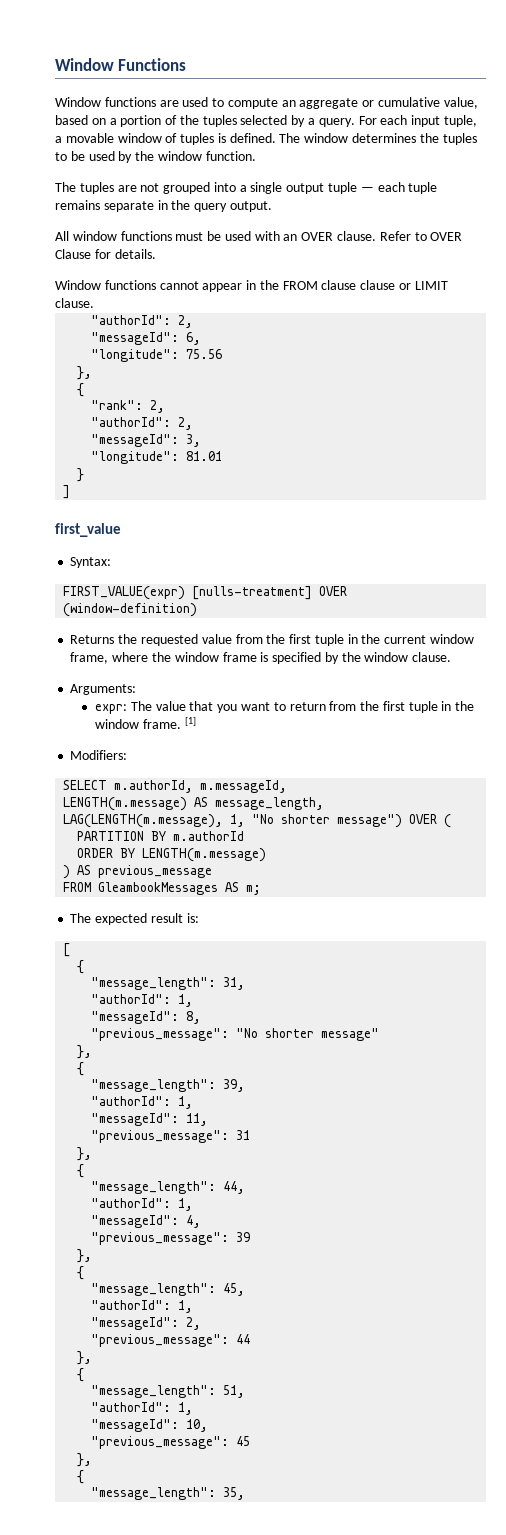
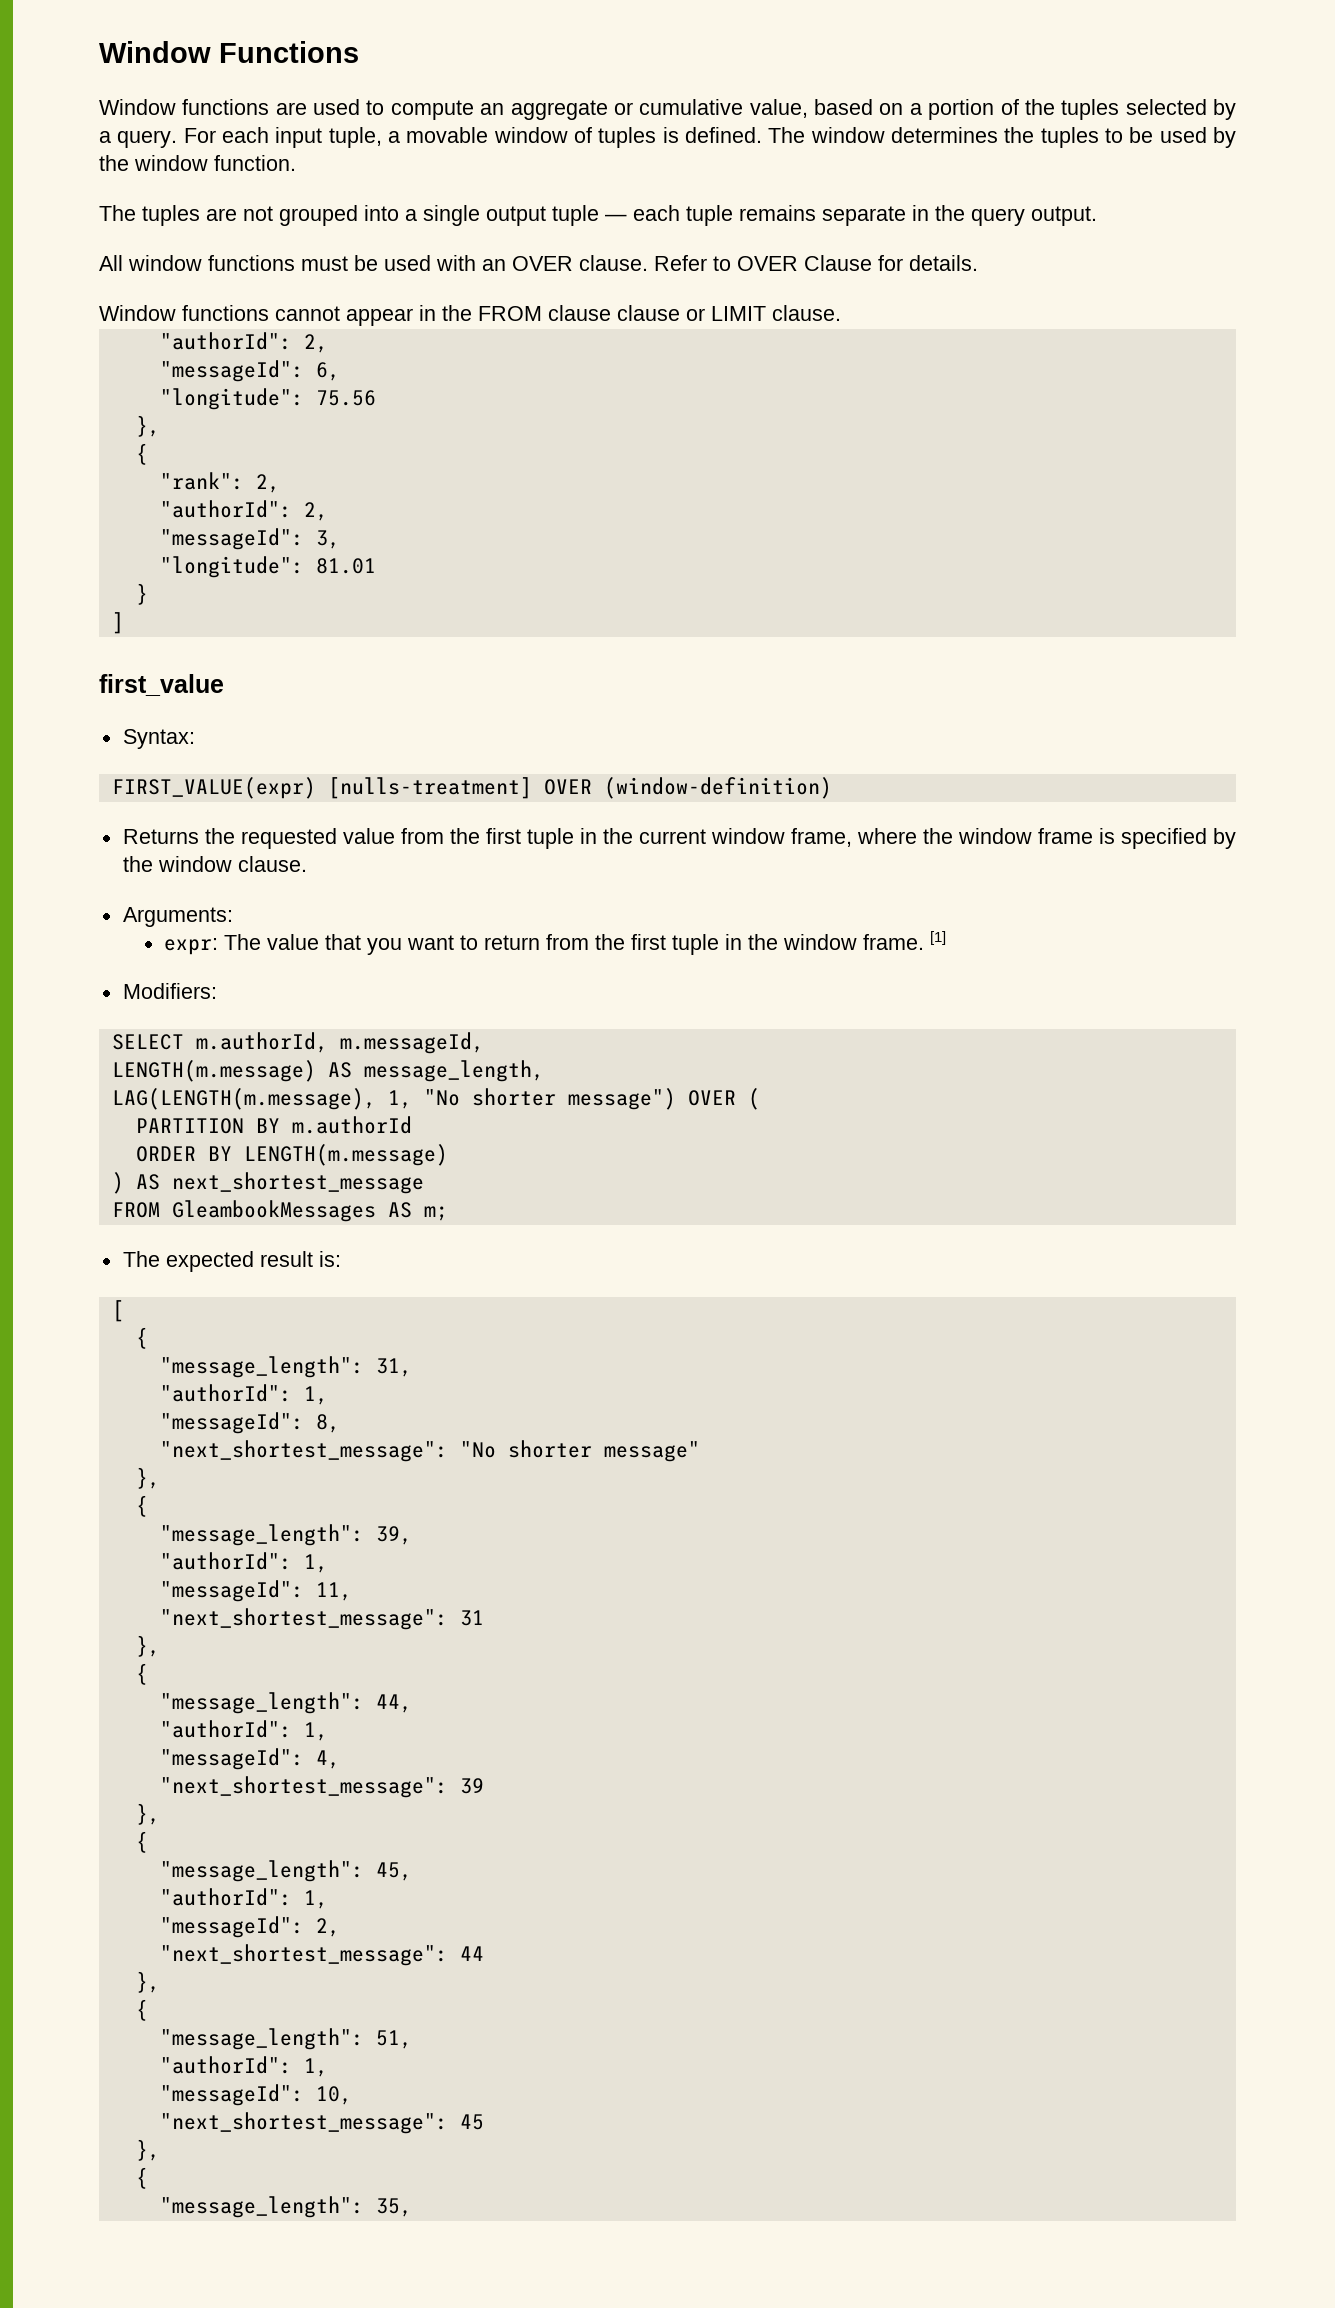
- ) AS previous_message
+ ) AS next_shortest_message
- "previous_message": "No shorter message"
+ "next_shortest_message": "No shorter message"
- "previous_message": 31
+ "next_shortest_message": 31
- "previous_message": 39
+ "next_shortest_message": 39
- "previous_message": 44
+ "next_shortest_message": 44
- "previous_message": 45
+ "next_shortest_message": 45

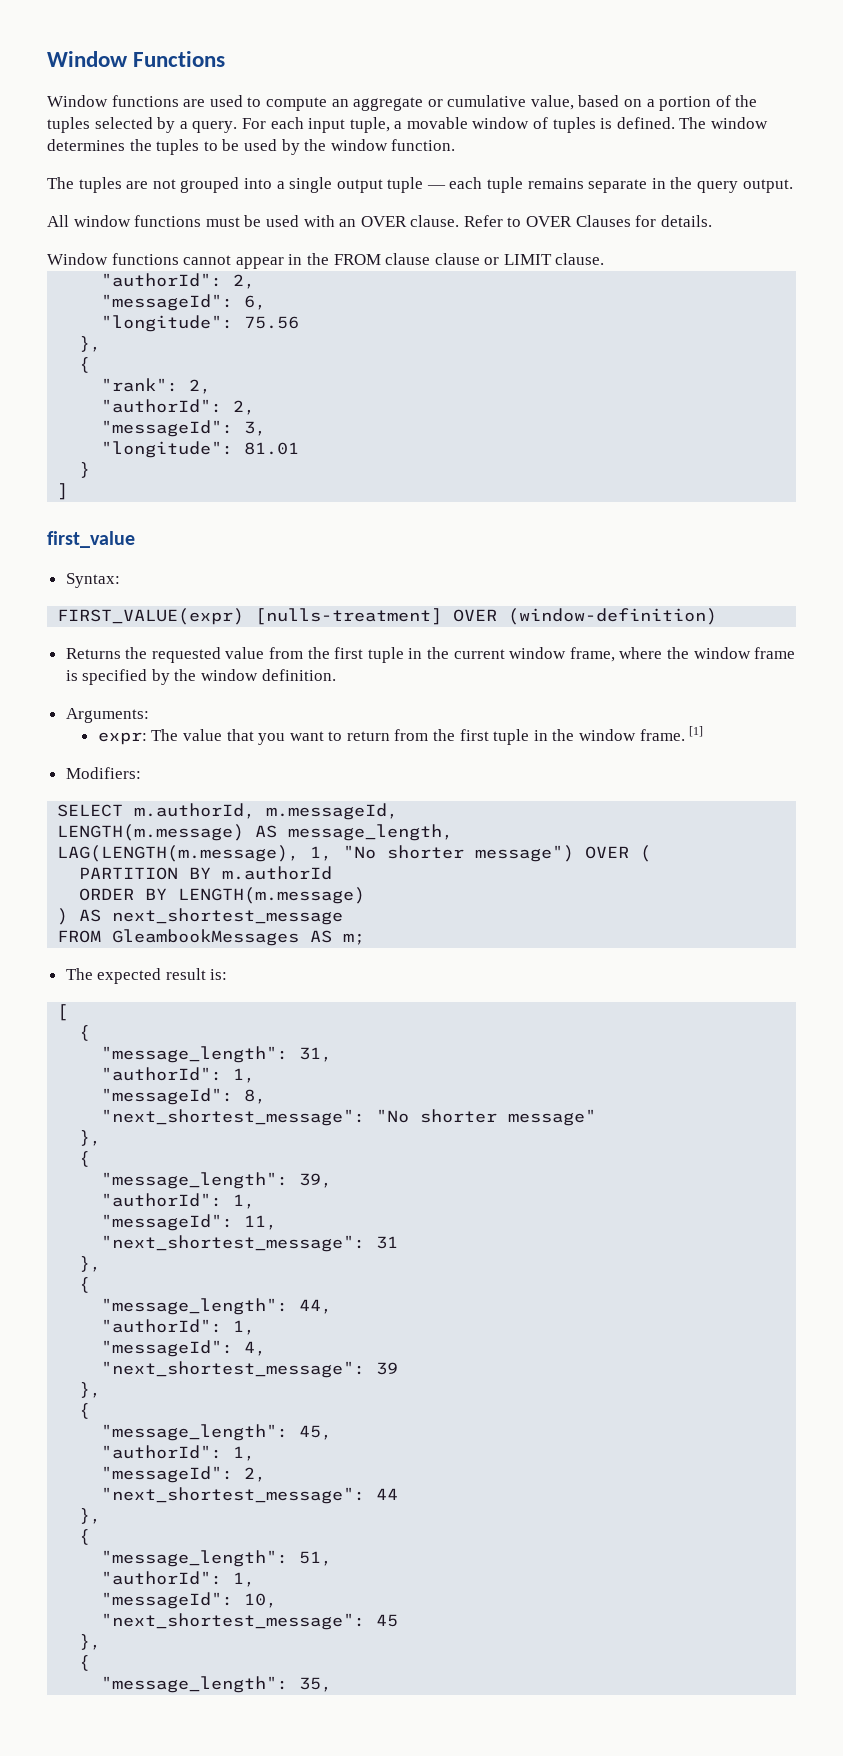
- Refer to OVER Clause for details.
+ Refer to OVER Clauses for details.
- Returns the requested value from the first tuple in the current window frame, where the window frame is specified by the window clause.
+ Returns the requested value from the first tuple in the current window frame, where the window frame is specified by the window definition.

